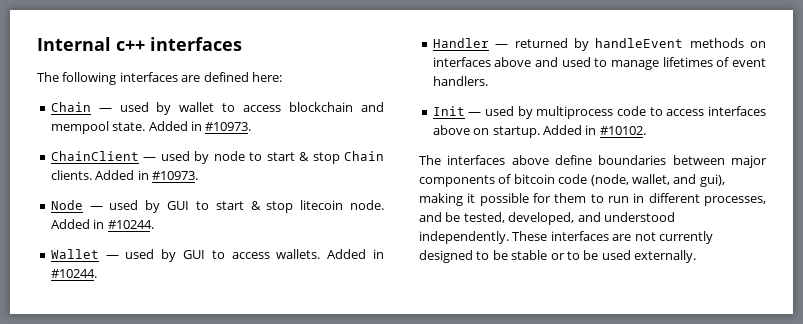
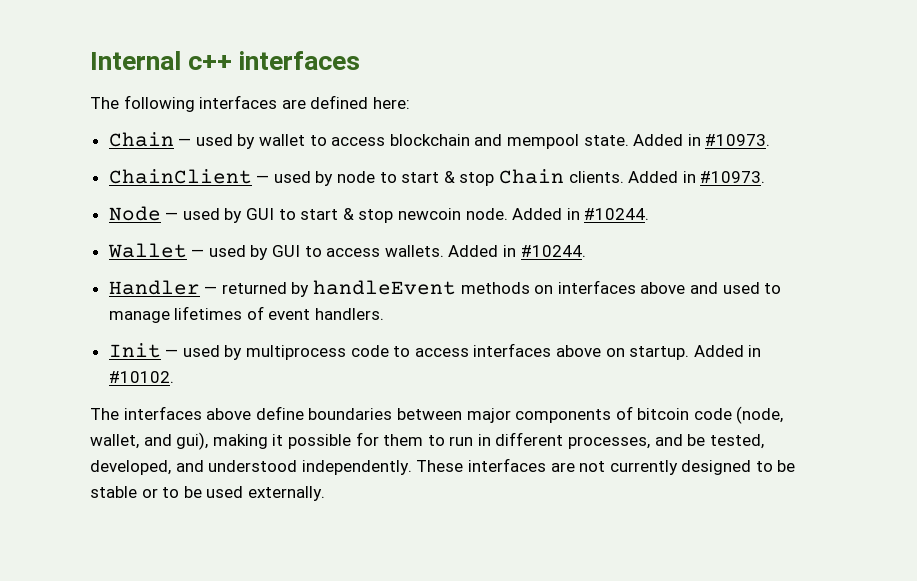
- Node — used by GUI to start & stop litecoin node.
+ Node — used by GUI to start & stop newcoin node.

